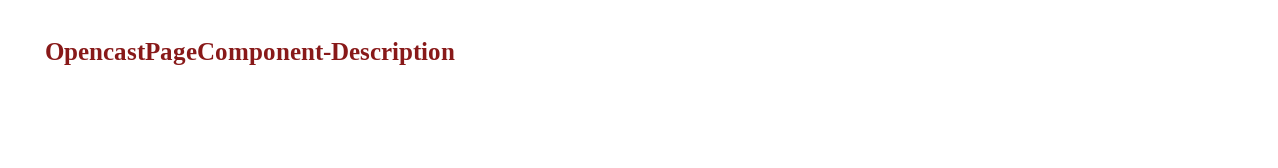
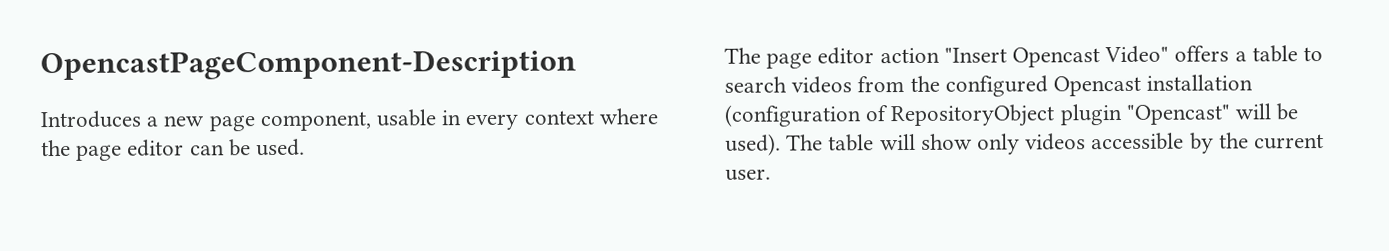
+ Introduces a new page component, usable in every context where the page editor can be used.
+ The page editor action "Insert Opencast Video" offers a table to search videos from the configured Opencast installation (configuration of RepositoryObject plugin "Opencast" will be used). The table will show only videos accessible by the current user.

